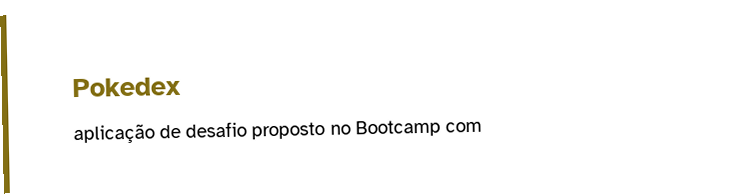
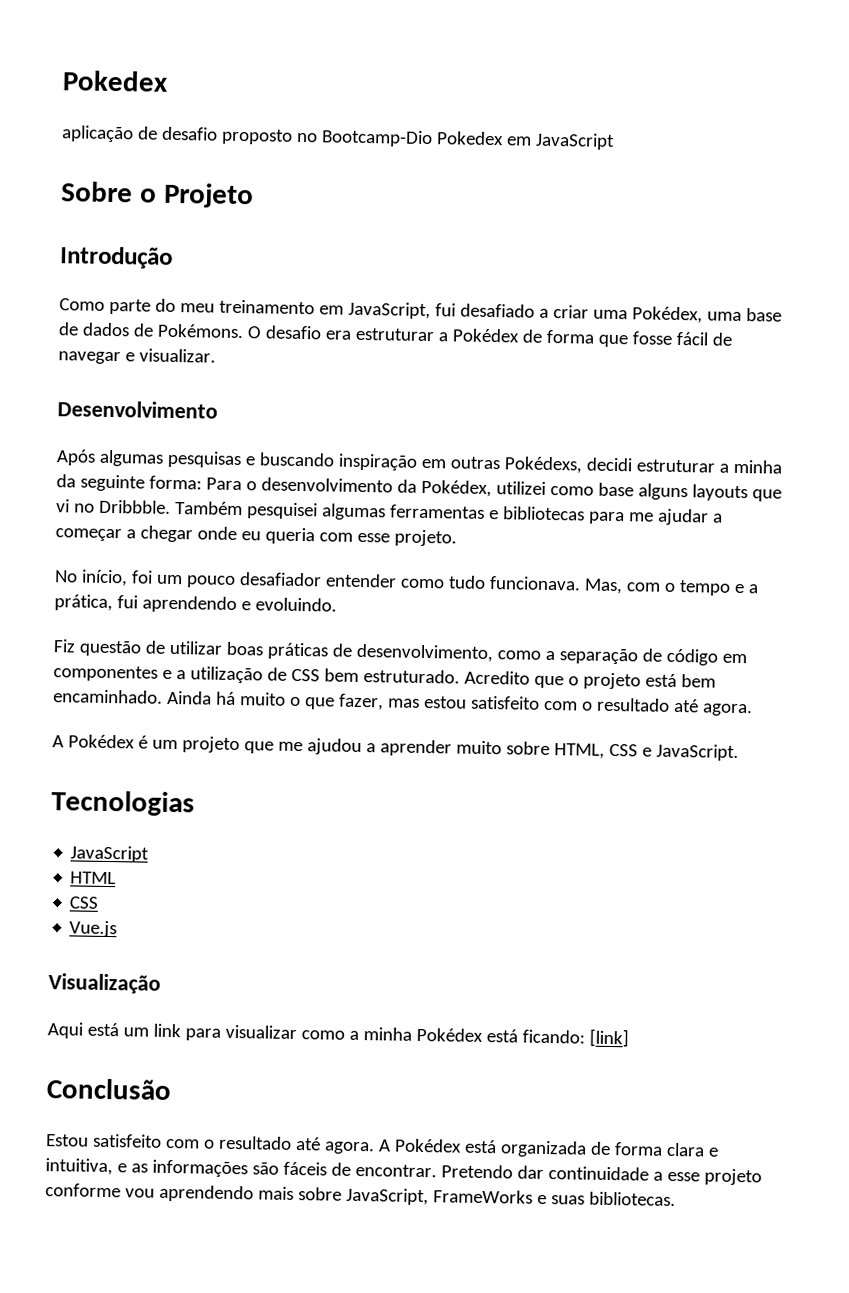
- aplicação de desafio proposto no Bootcamp com
+ aplicação de desafio proposto no Bootcamp-Dio Pokedex em JavaScript
+ Sobre o Projeto
+ Introdução
+ Como parte do meu treinamento em JavaScript, fui desafiado a criar uma Pokédex, uma base de dados de Pokémons. O desafio era estruturar a Pokédex de forma que fosse fácil de navegar e visualizar.
+ Desenvolvimento
+ Após algumas pesquisas e buscando inspiração em outras Pokédexs, decidi estruturar a minha da seguinte forma: Para o desenvolvimento da Pokédex, utilizei como base alguns layouts que vi no Dribbble. Também pesquisei algumas ferramentas e bibliotecas para me ajudar a começar a chegar onde eu queria com esse projeto.
+ No início, foi um pouco desafiador entender como tudo funcionava. Mas, com o tempo e a prática, fui aprendendo e evoluindo.
+ Fiz questão de utilizar boas práticas de desenvolvimento, como a separação de código em componentes e a utilização de CSS bem estruturado. Acredito que o projeto está bem encaminhado. Ainda há muito o que fazer, mas estou satisfeito com o resultado até agora.
+ A Pokédex é um projeto que me ajudou a aprender muito sobre HTML, CSS e JavaScript.
+ Tecnologias
+ JavaScript
+ HTML
+ CSS
+ Vue.js
+ Visualização
+ Aqui está um link para visualizar como a minha Pokédex está ficando: [link]
+ Conclusão
+ Estou satisfeito com o resultado até agora. A Pokédex está organizada de forma clara e intuitiva, e as informações são fáceis de encontrar. Pretendo dar continuidade a esse projeto conforme vou aprendendo mais sobre JavaScript, FrameWorks e suas bibliotecas.

